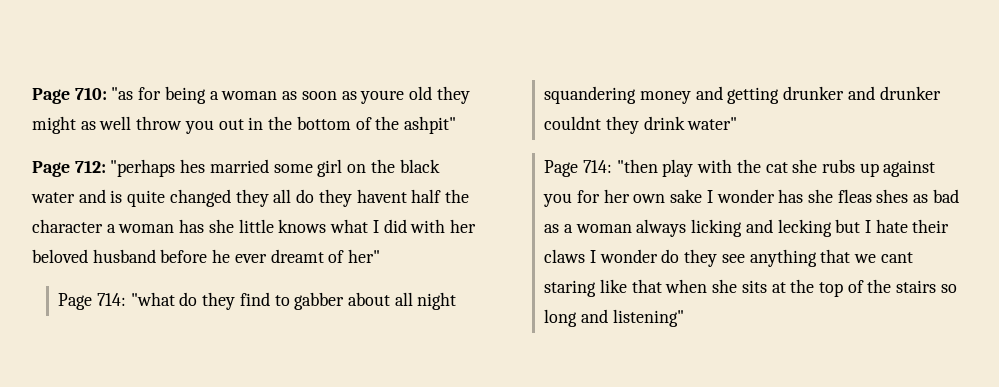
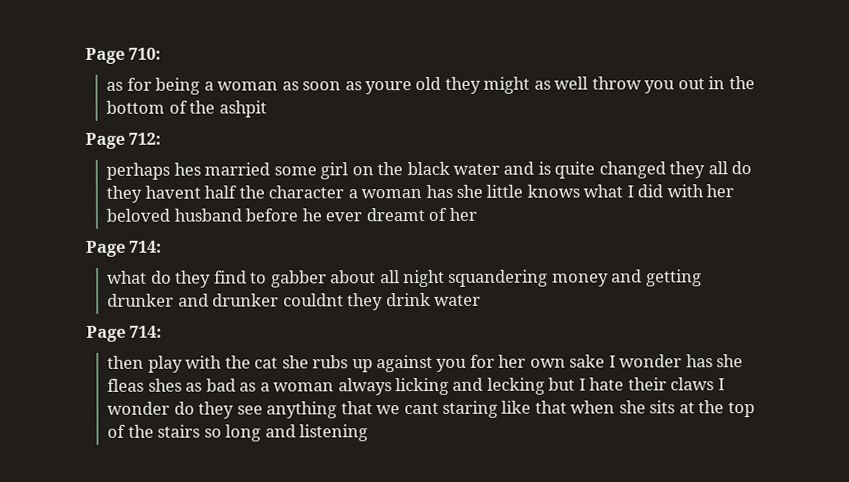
- Page 710: "as for being a woman as soon as youre old they might as well throw you out in the bottom of the ashpit"
+ Page 710:
+ as for being a woman as soon as youre old they might as well throw you out in the bottom of the ashpit
- Page 712: "perhaps hes married some girl on the black water and is quite changed they all do they havent half the character a woman has she little knows what I did with her beloved husband before he ever dreamt of her"
- Page 714: "what do they find to gabber about all night squandering money and getting drunker and drunker couldnt they drink water"
- Page 714: "then play with the cat she rubs up against you for her own sake I wonder has she fleas shes as bad as a woman always licking and lecking but I hate their claws I wonder do they see anything that we cant staring like that when she sits at the top of the stairs so long and listening"
+ Page 712:
+ perhaps hes married some girl on the black water and is quite changed they all do they havent half the character a woman has she little knows what I did with her beloved husband before he ever dreamt of her
+ Page 714:
+ what do they find to gabber about all night squandering money and getting drunker and drunker couldnt they drink water
+ Page 714:
+ then play with the cat she rubs up against you for her own sake I wonder has she fleas shes as bad as a woman always licking and lecking but I hate their claws I wonder do they see anything that we cant staring like that when she sits at the top of the stairs so long and listening

